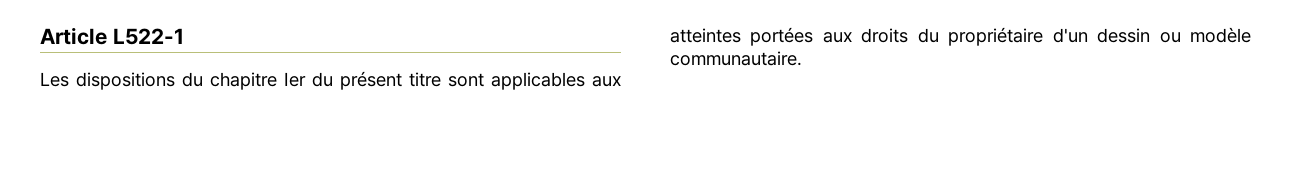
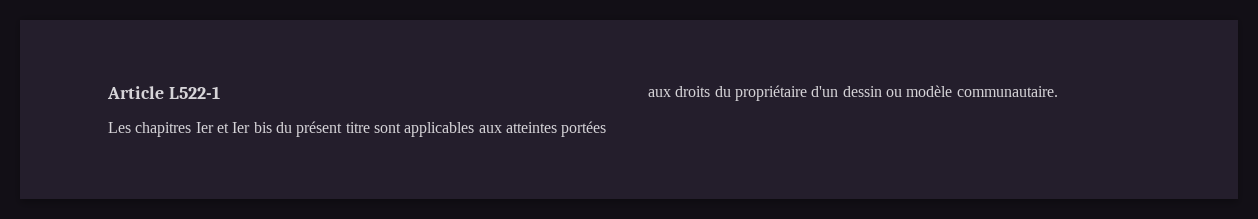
- Les dispositions du chapitre Ier du présent titre sont applicables aux atteintes portées aux droits du propriétaire d'un dessin ou modèle communautaire.
+ Les chapitres Ier et Ier bis du présent titre sont applicables aux atteintes portées aux droits du propriétaire d'un dessin ou modèle communautaire.

